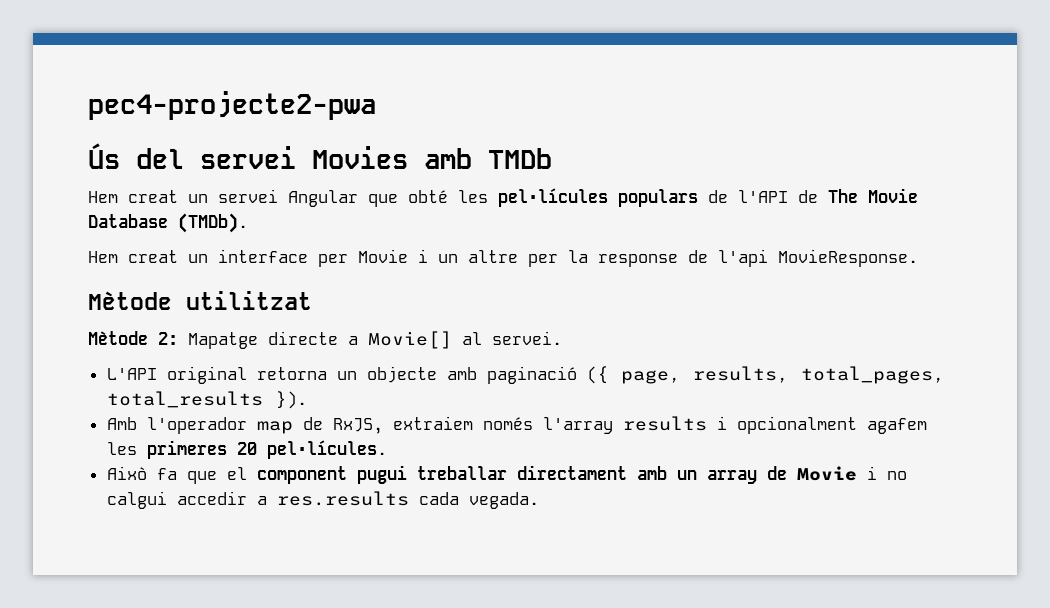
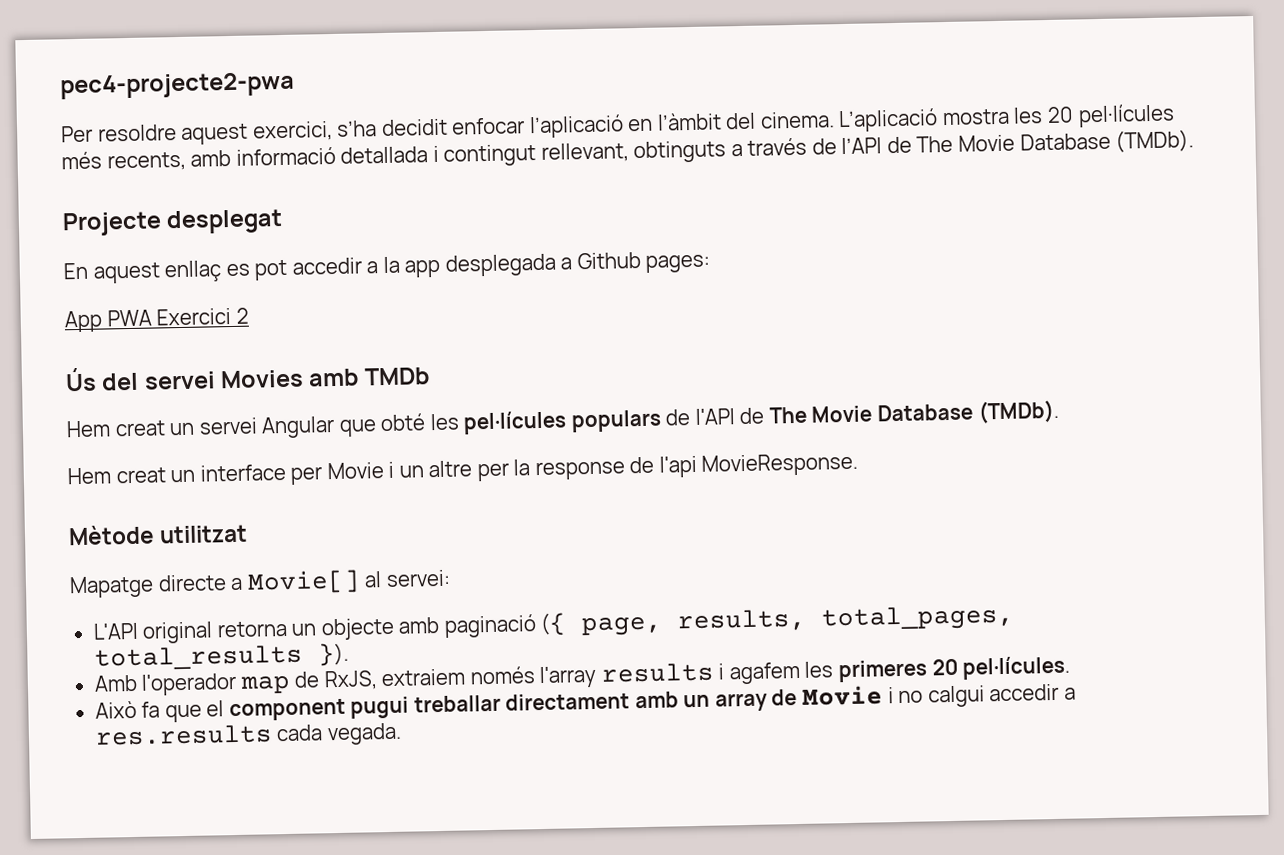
+ Per resoldre aquest exercici, s’ha decidit enfocar l’aplicació en l’àmbit del cinema. L’aplicació mostra les 20 pel·lícules més recents, amb informació detallada i contingut rellevant, obtinguts a través de l’API de The Movie Database (TMDb).
+ Projecte desplegat
+ En aquest enllaç es pot accedir a la app desplegada a Github pages:
+ App PWA Exercici 2
- Mètode 2: Mapatge directe a Movie[] al servei.
+ Mapatge directe a Movie[] al servei:
- Amb l'operador map de RxJS, extraiem només l'array results i opcionalment agafem les primeres 20 pel·lícules.
+ Amb l'operador map de RxJS, extraiem només l'array results i agafem les primeres 20 pel·lícules.

